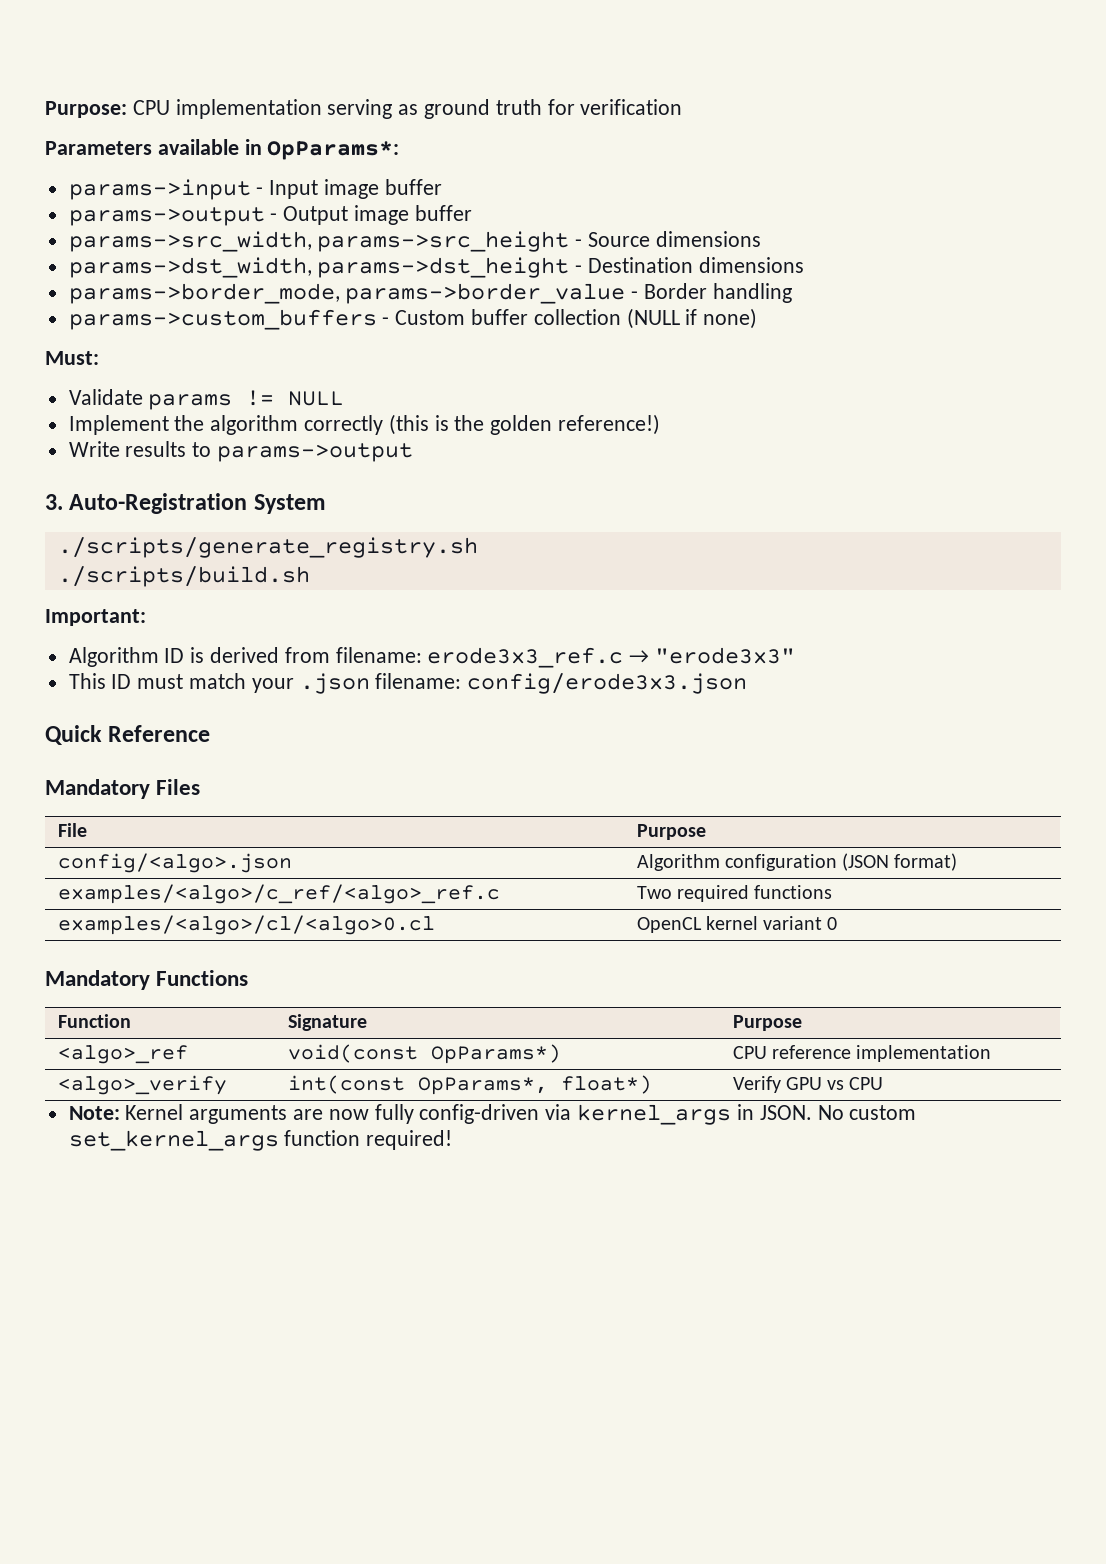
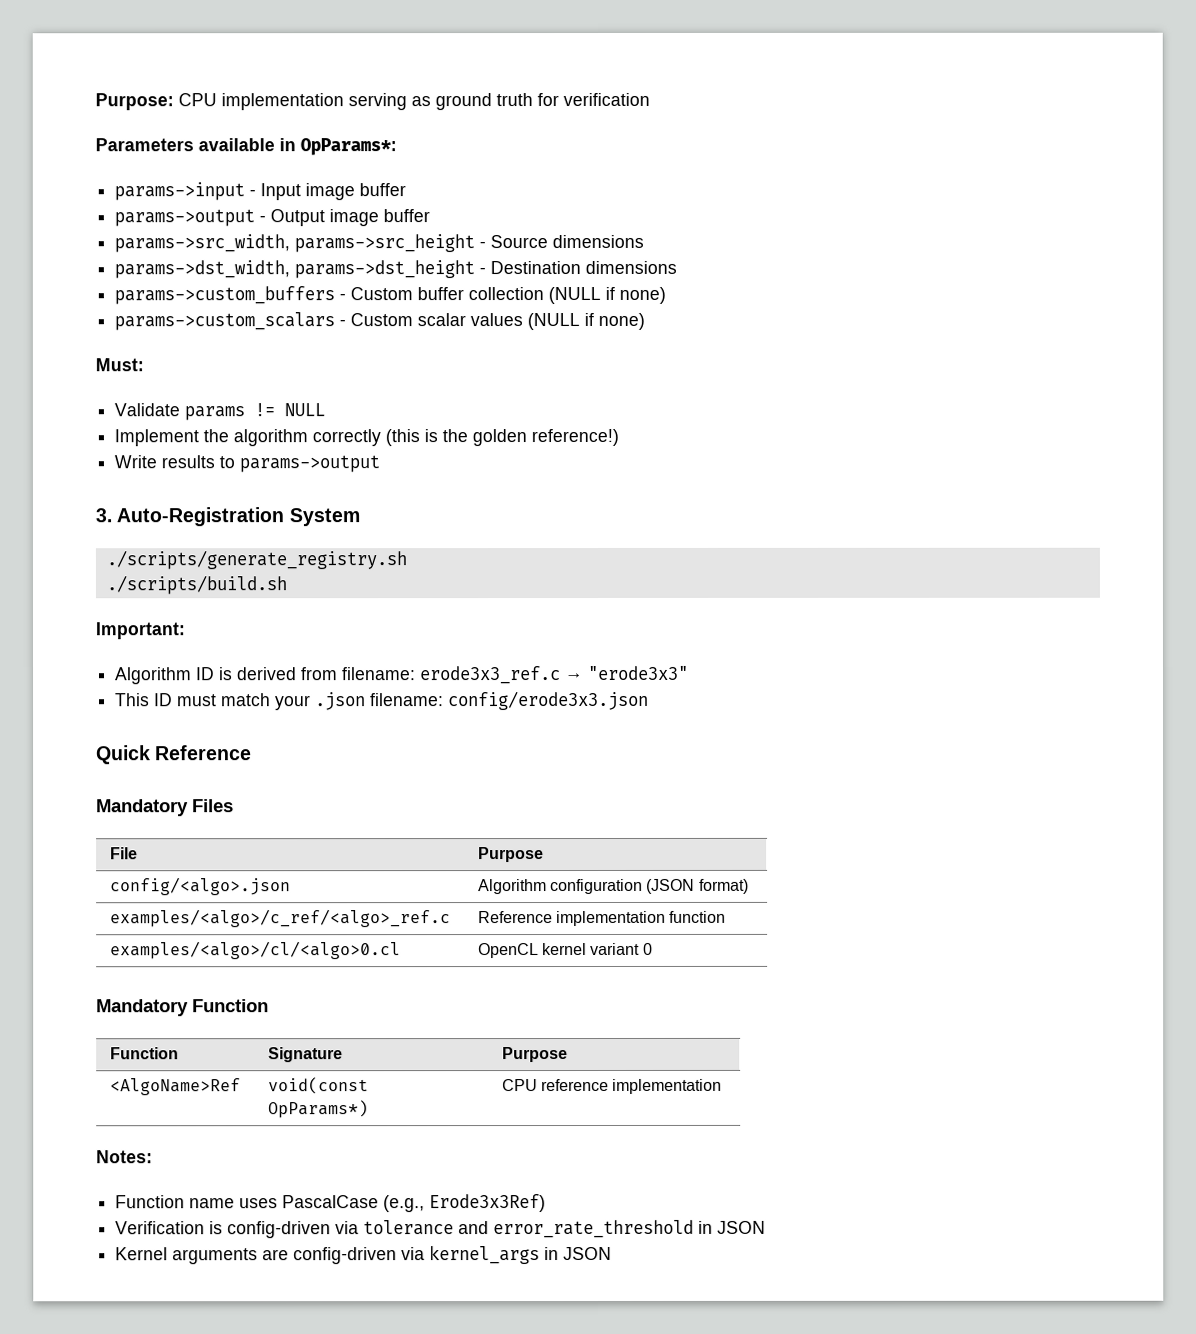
- params->border_mode, params->border_value - Border handling
+ params->custom_scalars - Custom scalar values (NULL if none)
- examples/<algo>/c_ref/<algo>_ref.c | Two required functions
+ examples/<algo>/c_ref/<algo>_ref.c | Reference implementation function
- Mandatory Functions
+ Mandatory Function
- <algo>_ref | void(const OpParams*) | CPU reference implementation
+ <AlgoName>Ref | void(const OpParams*) | CPU reference implementation
- <algo>_verify | int(const OpParams*, float*) | Verify GPU vs CPU
- Note: Kernel arguments are now fully config-driven via kernel_args in JSON. No custom set_kernel_args function required!
+ Notes:
+ Function name uses PascalCase (e.g., Erode3x3Ref)
+ Verification is config-driven via tolerance and error_rate_threshold in JSON
+ Kernel arguments are config-driven via kernel_args in JSON

